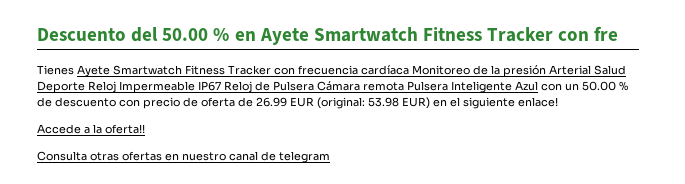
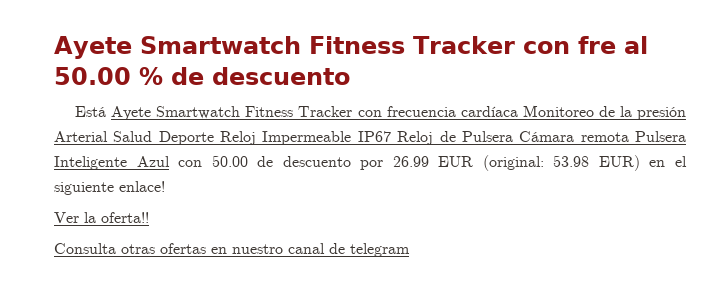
- Descuento del 50.00 % en Ayete Smartwatch Fitness Tracker con fre
- Tienes Ayete Smartwatch Fitness Tracker con frecuencia cardíaca Monitoreo de la presión Arterial Salud Deporte Reloj Impermeable IP67 Reloj de Pulsera Cámara remota Pulsera Inteligente Azul con un 50.00 % de descuento con precio de oferta de 26.99 EUR (original: 53.98 EUR) en el siguiente enlace!
+ Ayete Smartwatch Fitness Tracker con fre al 50.00 % de descuento
+ Está Ayete Smartwatch Fitness Tracker con frecuencia cardíaca Monitoreo de la presión Arterial Salud Deporte Reloj Impermeable IP67 Reloj de Pulsera Cámara remota Pulsera Inteligente Azul con 50.00 de descuento por 26.99 EUR (original: 53.98 EUR) en el siguiente enlace!
- Accede a la oferta!!
+ Ver la oferta!!

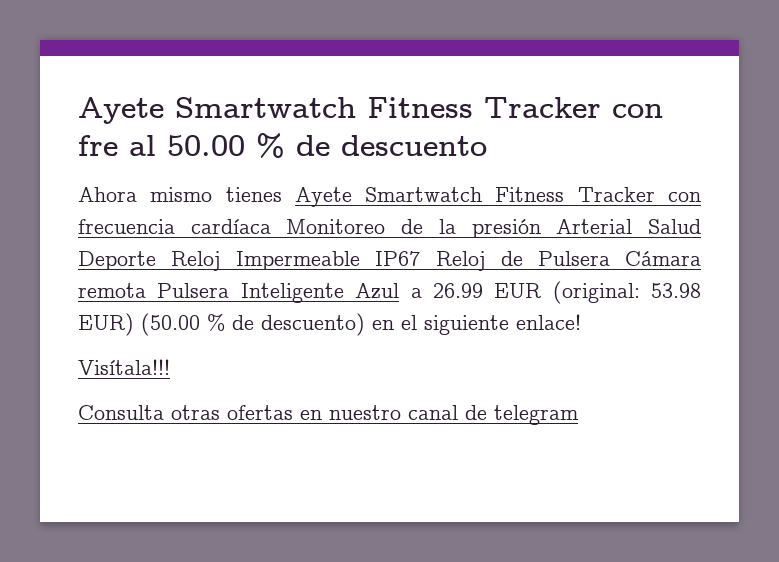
- Está Ayete Smartwatch Fitness Tracker con frecuencia cardíaca Monitoreo de la presión Arterial Salud Deporte Reloj Impermeable IP67 Reloj de Pulsera Cámara remota Pulsera Inteligente Azul con 50.00 de descuento por 26.99 EUR (original: 53.98 EUR) en el siguiente enlace!
+ Ahora mismo tienes Ayete Smartwatch Fitness Tracker con frecuencia cardíaca Monitoreo de la presión Arterial Salud Deporte Reloj Impermeable IP67 Reloj de Pulsera Cámara remota Pulsera Inteligente Azul a 26.99 EUR (original: 53.98 EUR) (50.00 % de descuento) en el siguiente enlace!
- Ver la oferta!!
+ Visítala!!!

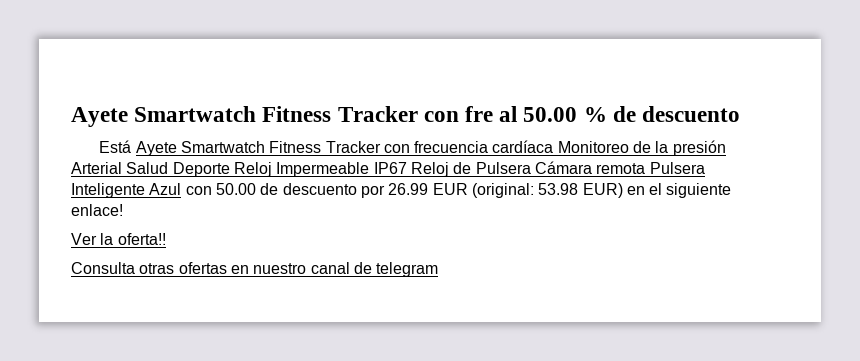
- Ahora mismo tienes Ayete Smartwatch Fitness Tracker con frecuencia cardíaca Monitoreo de la presión Arterial Salud Deporte Reloj Impermeable IP67 Reloj de Pulsera Cámara remota Pulsera Inteligente Azul a 26.99 EUR (original: 53.98 EUR) (50.00 % de descuento) en el siguiente enlace!
+ Está Ayete Smartwatch Fitness Tracker con frecuencia cardíaca Monitoreo de la presión Arterial Salud Deporte Reloj Impermeable IP67 Reloj de Pulsera Cámara remota Pulsera Inteligente Azul con 50.00 de descuento por 26.99 EUR (original: 53.98 EUR) en el siguiente enlace!
- Visítala!!!
+ Ver la oferta!!

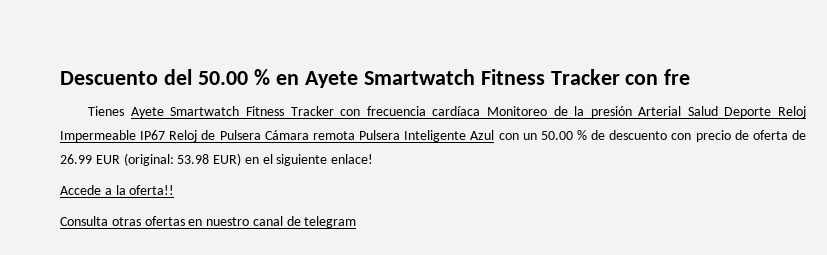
- Ayete Smartwatch Fitness Tracker con fre al 50.00 % de descuento
- Está Ayete Smartwatch Fitness Tracker con frecuencia cardíaca Monitoreo de la presión Arterial Salud Deporte Reloj Impermeable IP67 Reloj de Pulsera Cámara remota Pulsera Inteligente Azul con 50.00 de descuento por 26.99 EUR (original: 53.98 EUR) en el siguiente enlace!
+ Descuento del 50.00 % en Ayete Smartwatch Fitness Tracker con fre
+ Tienes Ayete Smartwatch Fitness Tracker con frecuencia cardíaca Monitoreo de la presión Arterial Salud Deporte Reloj Impermeable IP67 Reloj de Pulsera Cámara remota Pulsera Inteligente Azul con un 50.00 % de descuento con precio de oferta de 26.99 EUR (original: 53.98 EUR) en el siguiente enlace!
- Ver la oferta!!
+ Accede a la oferta!!

